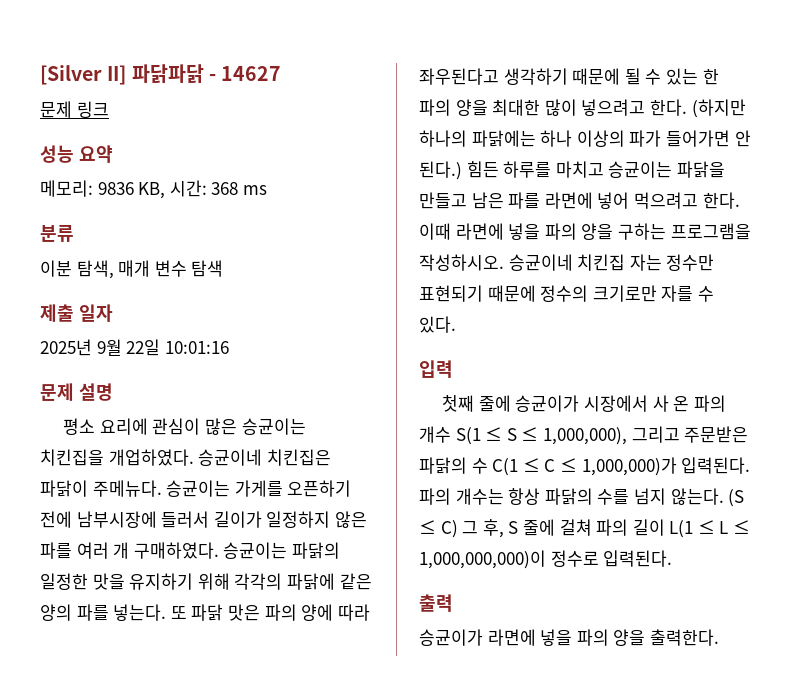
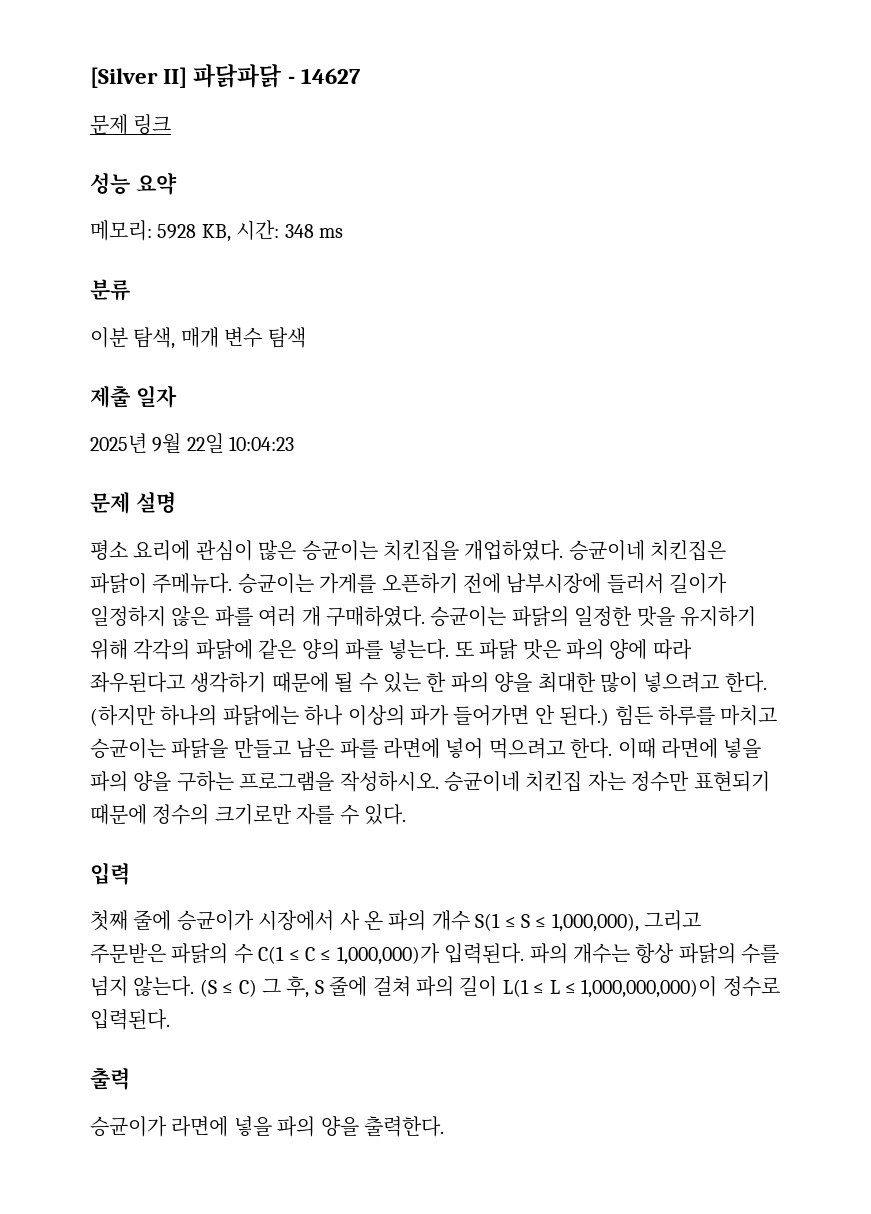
- 메모리: 9836 KB, 시간: 368 ms
+ 메모리: 5928 KB, 시간: 348 ms
- 2025년 9월 22일 10:01:16
+ 2025년 9월 22일 10:04:23

